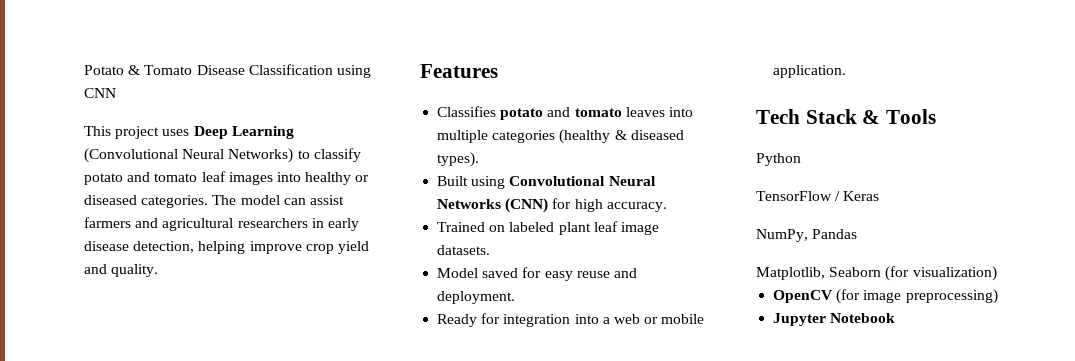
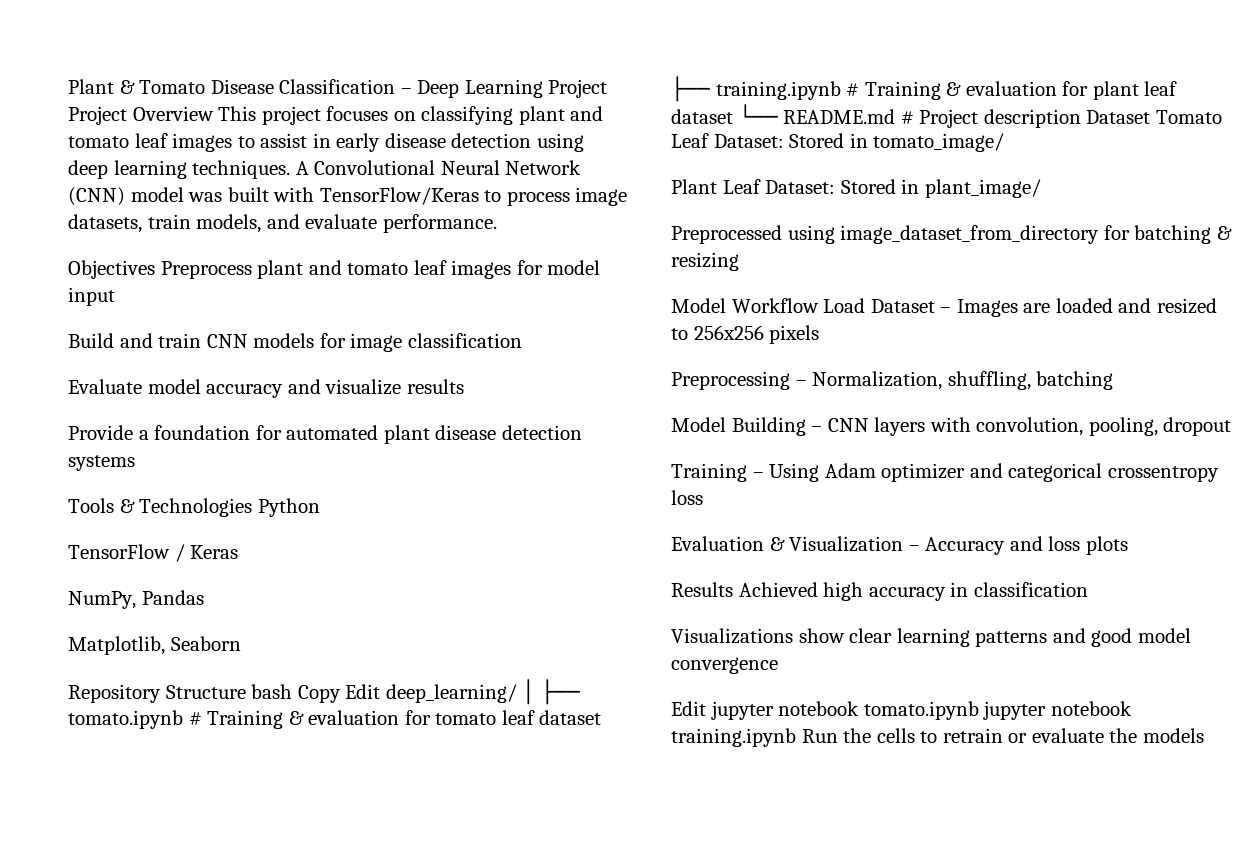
- Potato & Tomato Disease Classification using CNN
- This project uses Deep Learning (Convolutional Neural Networks) to classify potato and tomato leaf images into healthy or diseased categories. The model can assist farmers and agricultural researchers in early disease detection, helping improve crop yield and quality.
- Features
- Classifies potato and tomato leaves into multiple categories (healthy & diseased types).
- Built using Convolutional Neural Networks (CNN) for high accuracy.
- Trained on labeled plant leaf image datasets.
- Model saved for easy reuse and deployment.
- Ready for integration into a web or mobile application.
- Tech Stack & Tools
- Python
+ Plant & Tomato Disease Classification – Deep Learning Project Project Overview This project focuses on classifying plant and tomato leaf images to assist in early disease detection using deep learning techniques. A Convolutional Neural Network (CNN) model was built with TensorFlow/Keras to process image datasets, train models, and evaluate performance.
+ Objectives Preprocess plant and tomato leaf images for model input
+ Build and train CNN models for image classification
+ Evaluate model accuracy and visualize results
+ Provide a foundation for automated plant disease detection systems
+ Tools & Technologies Python
- Matplotlib, Seaborn (for visualization)
- OpenCV (for image preprocessing)
- Jupyter Notebook
+ Matplotlib, Seaborn
+ Repository Structure bash Copy Edit deep_learning/ │ ├── tomato.ipynb # Training & evaluation for tomato leaf dataset ├── training.ipynb # Training & evaluation for plant leaf dataset └── README.md # Project description Dataset Tomato Leaf Dataset: Stored in tomato_image/
+ Plant Leaf Dataset: Stored in plant_image/
+ Preprocessed using image_dataset_from_directory for batching & resizing
+ Model Workflow Load Dataset – Images are loaded and resized to 256x256 pixels
+ Preprocessing – Normalization, shuffling, batching
+ Model Building – CNN layers with convolution, pooling, dropout
+ Training – Using Adam optimizer and categorical crossentropy loss
+ Evaluation & Visualization – Accuracy and loss plots
+ Results Achieved high accuracy in classification
+ Visualizations show clear learning patterns and good model convergence
+ Edit jupyter notebook tomato.ipynb jupyter notebook training.ipynb Run the cells to retrain or evaluate the models

